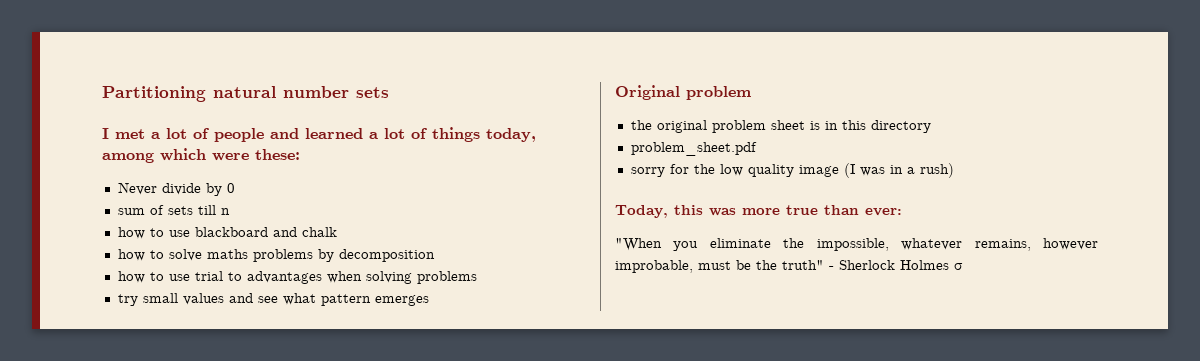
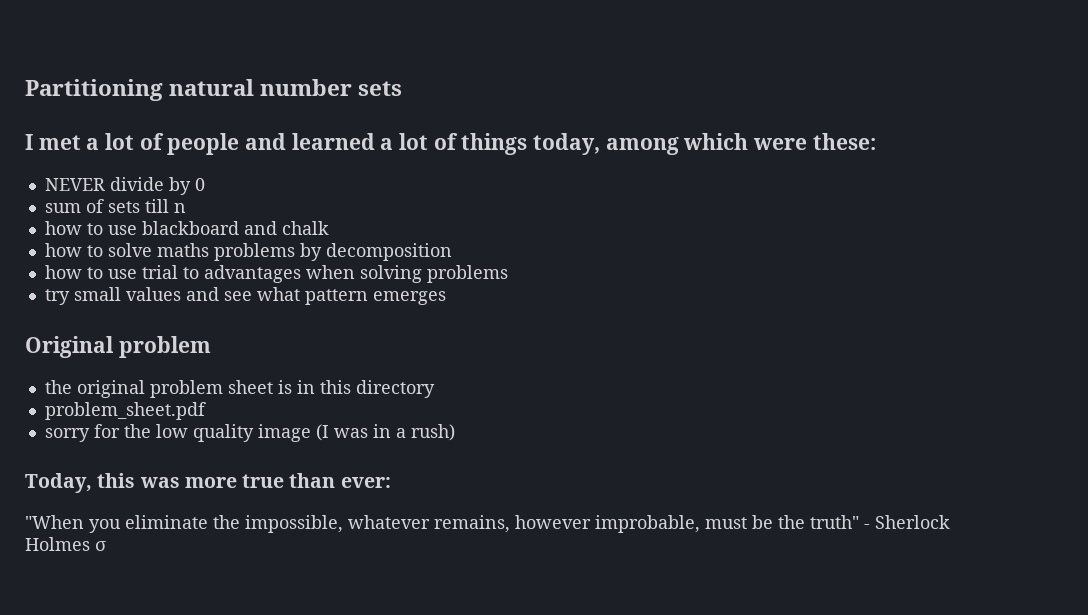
- Never divide by 0
+ NEVER divide by 0

